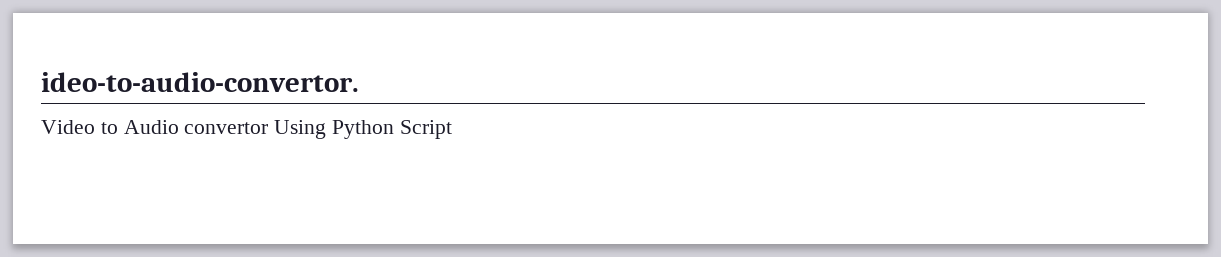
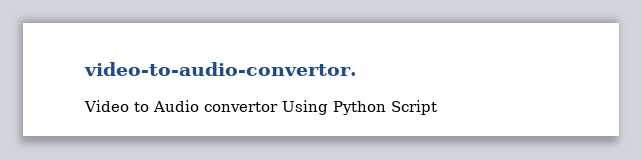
- ideo-to-audio-convertor.
+ video-to-audio-convertor.

